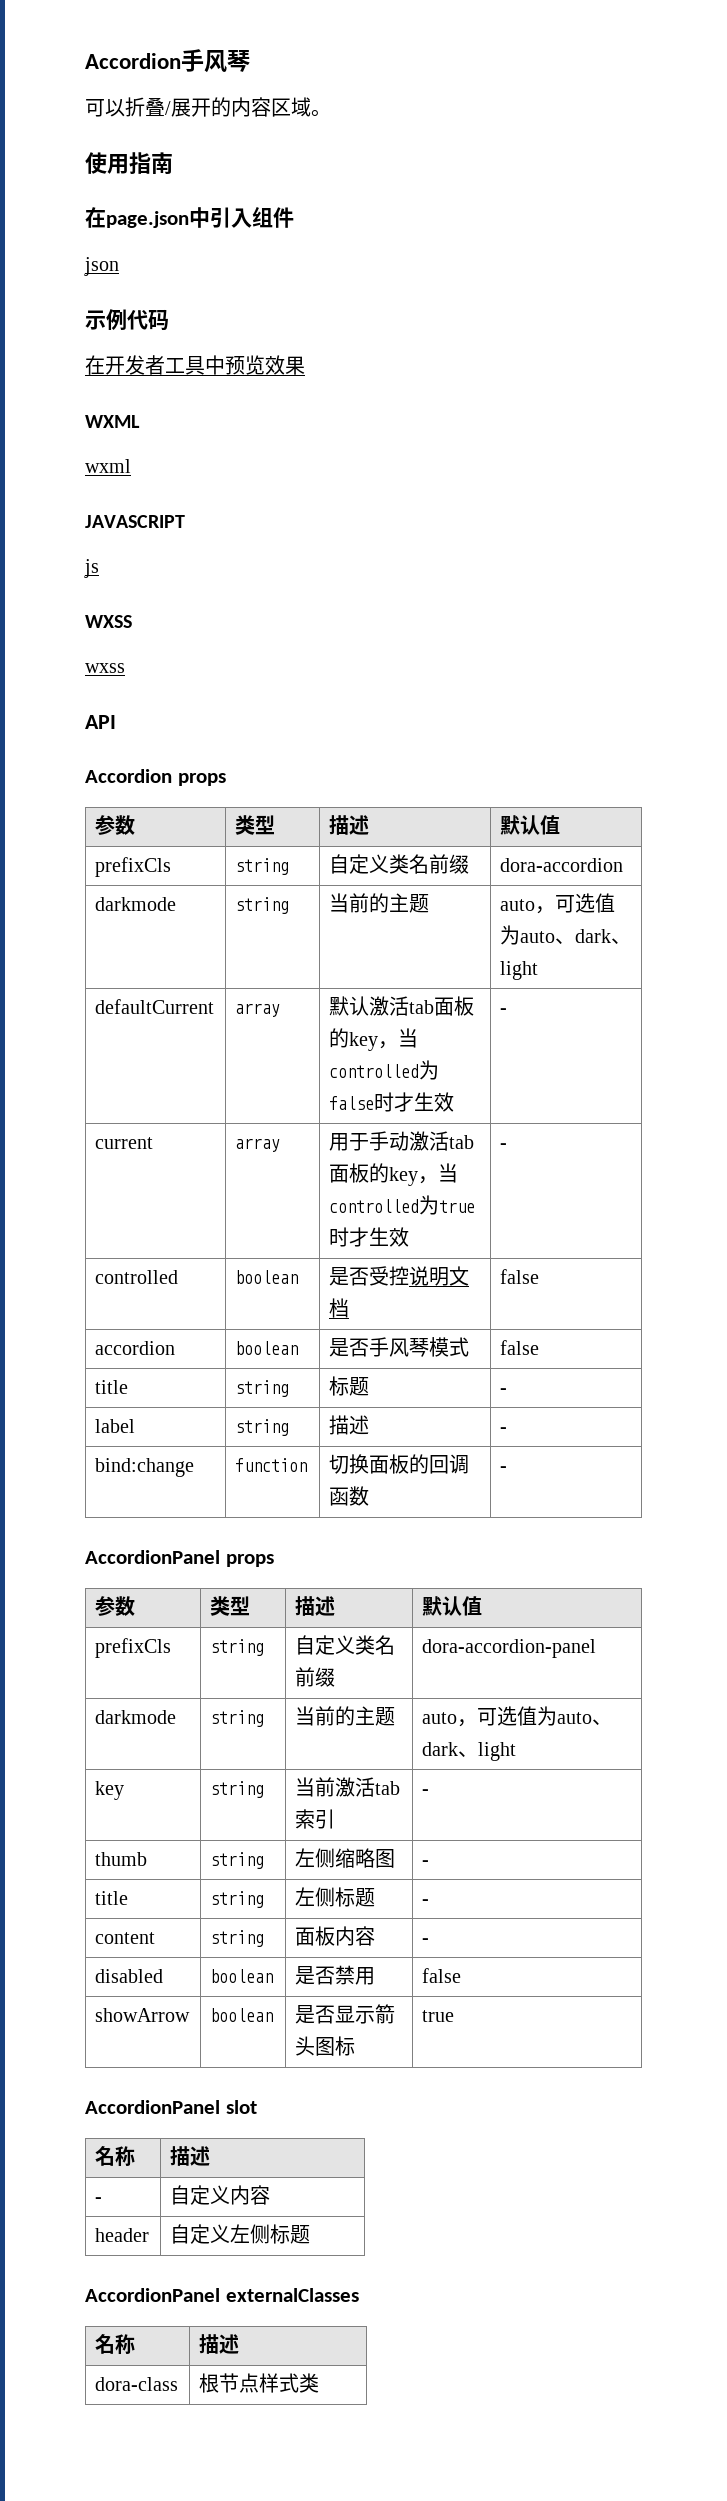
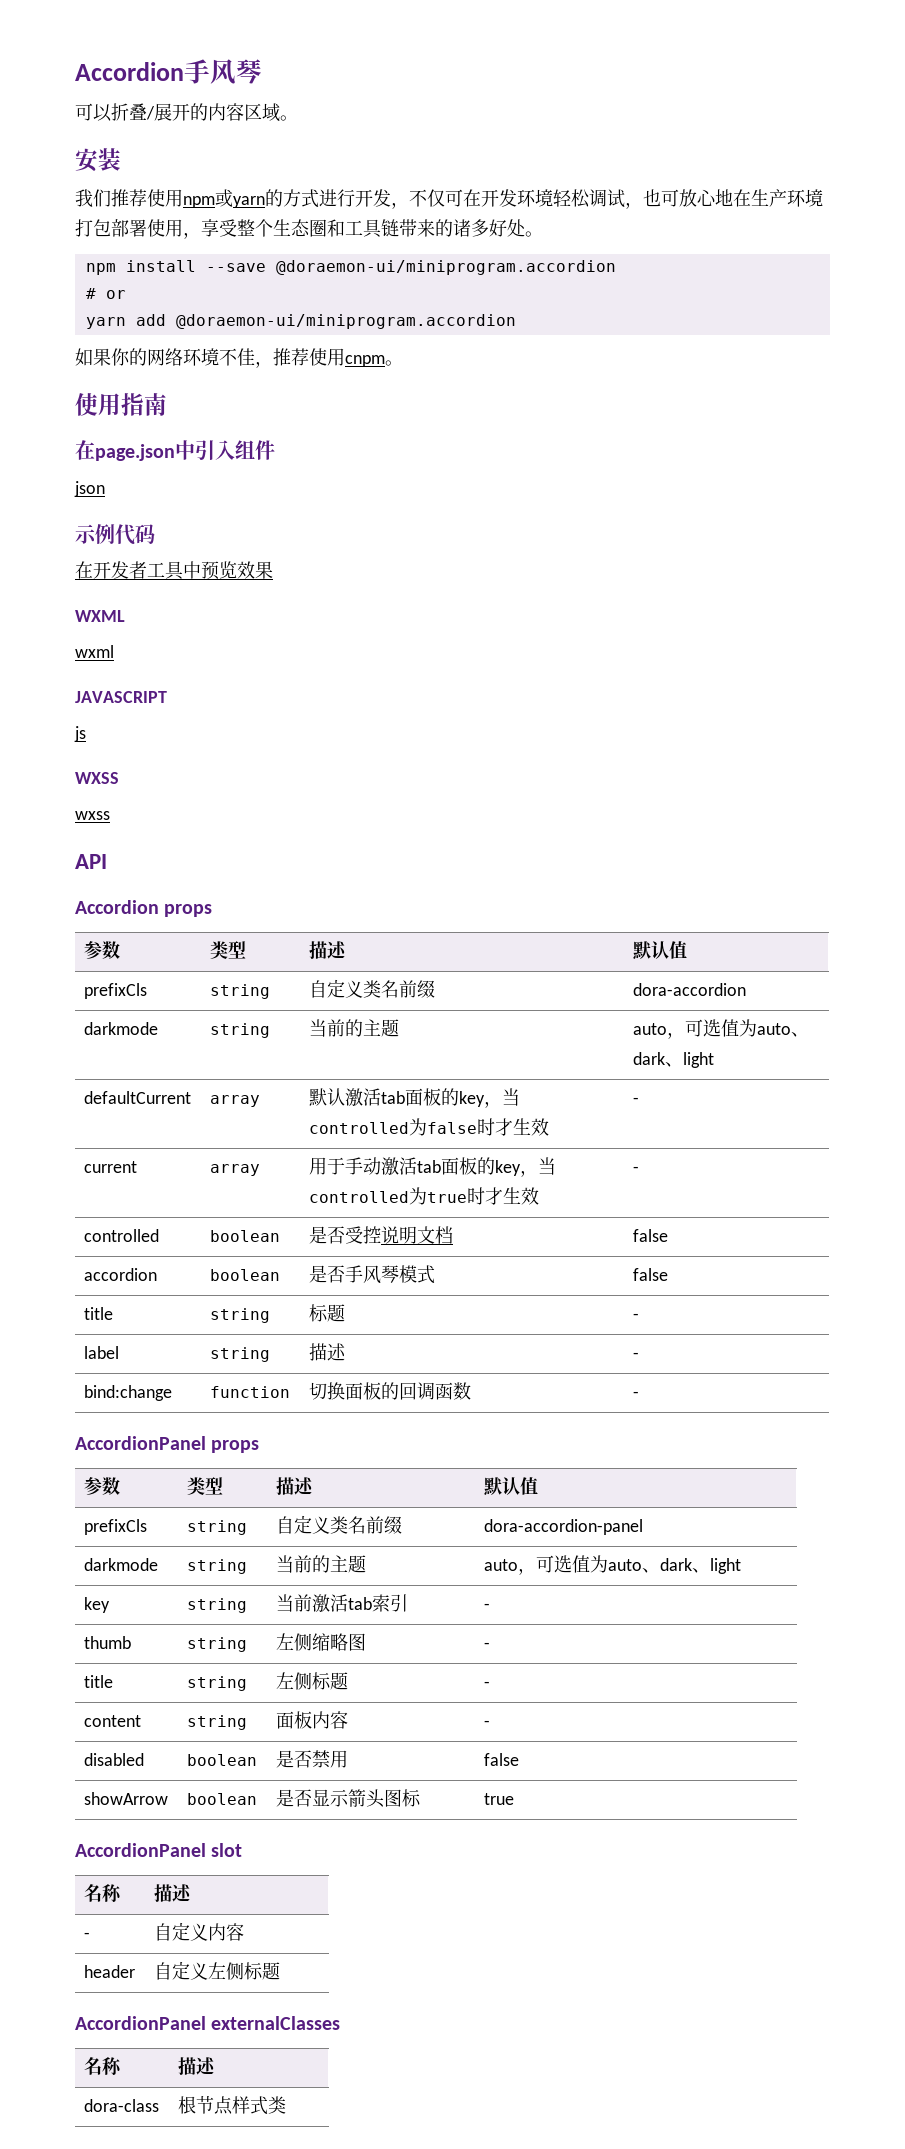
+ 安装
+ 我们推荐使用npm或yarn的方式进行开发，不仅可在开发环境轻松调试，也可放心地在生产环境打包部署使用，享受整个生态圈和工具链带来的诸多好处。
+ npm install --save @doraemon-ui/miniprogram.accordion
+ # or
+ yarn add @doraemon-ui/miniprogram.accordion
+ 如果你的网络环境不佳，推荐使用cnpm。

